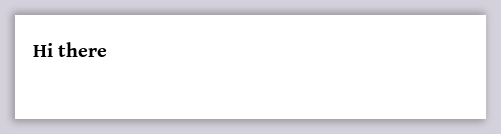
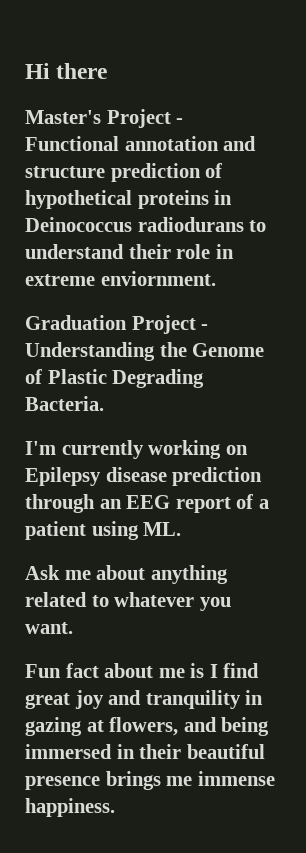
+ Master's Project - Functional annotation and structure prediction of hypothetical proteins in Deinococcus radiodurans to understand their role in extreme enviornment.
+ Graduation Project - Understanding the Genome of Plastic Degrading Bacteria.
+ I'm currently working on Epilepsy disease prediction through an EEG report of a patient using ML.
+ Ask me about anything related to whatever you want.
+ Fun fact about me is I find great joy and tranquility in gazing at flowers, and being immersed in their beautiful presence brings me immense happiness.

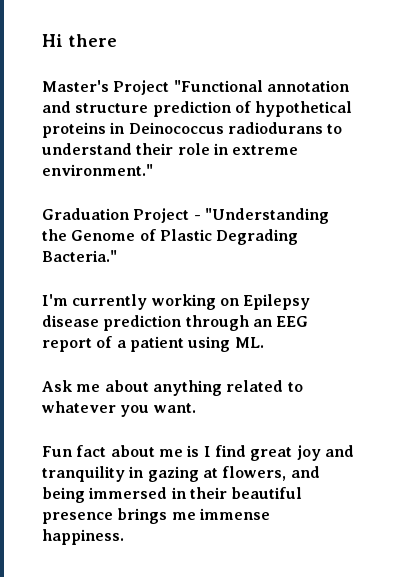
- Master's Project - Functional annotation and structure prediction of hypothetical proteins in Deinococcus radiodurans to understand their role in extreme enviornment.
+ Master's Project "Functional annotation and structure prediction of hypothetical proteins in Deinococcus radiodurans to understand their role in extreme environment."
- Graduation Project - Understanding the Genome of Plastic Degrading Bacteria.
+ Graduation Project - "Understanding the Genome of Plastic Degrading Bacteria."

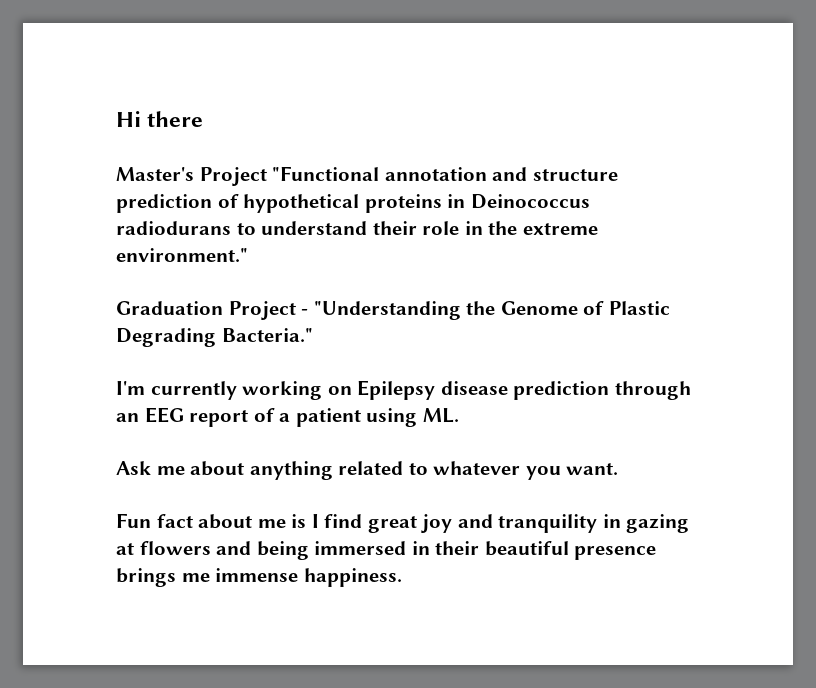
- Master's Project "Functional annotation and structure prediction of hypothetical proteins in Deinococcus radiodurans to understand their role in extreme environment."
+ Master's Project "Functional annotation and structure prediction of hypothetical proteins in Deinococcus radiodurans to understand their role in the extreme environment."
- Fun fact about me is I find great joy and tranquility in gazing at flowers, and being immersed in their beautiful presence brings me immense happiness.
+ Fun fact about me is I find great joy and tranquility in gazing at flowers and being immersed in their beautiful presence brings me immense happiness.

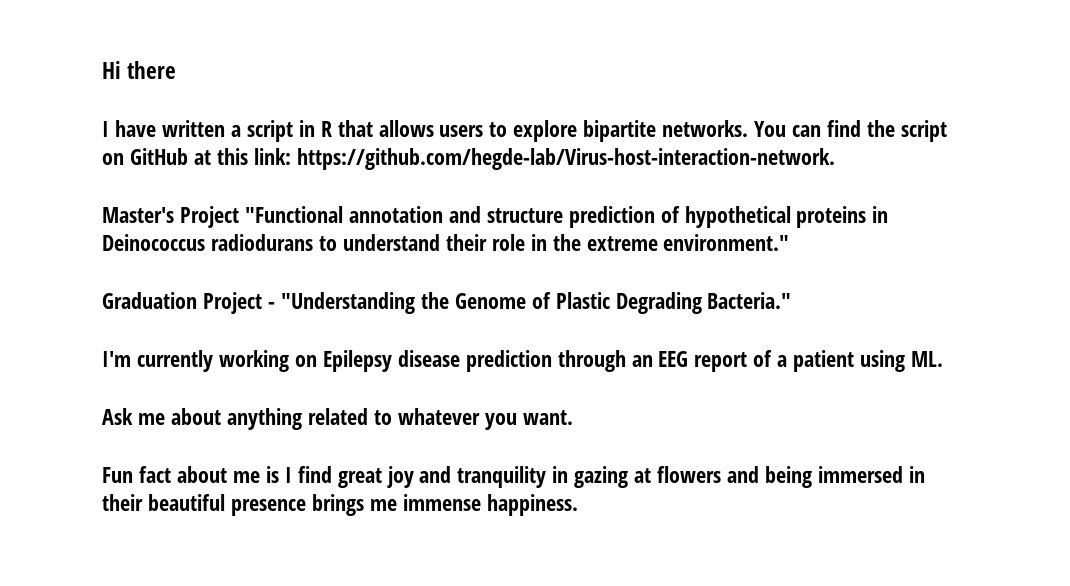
+ I have written a script in R that allows users to explore bipartite networks. You can find the script on GitHub at this link: https://github.com/hegde-lab/Virus-host-interaction-network.

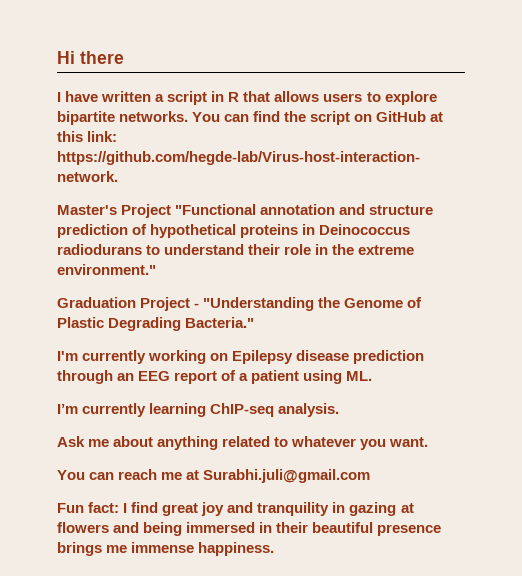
+ I’m currently learning ChIP-seq analysis.
- Fun fact about me is I find great joy and tranquility in gazing at flowers and being immersed in their beautiful presence brings me immense happiness.
+ You can reach me at Surabhi.juli@gmail.com
+ Fun fact: I find great joy and tranquility in gazing at flowers and being immersed in their beautiful presence brings me immense happiness.

